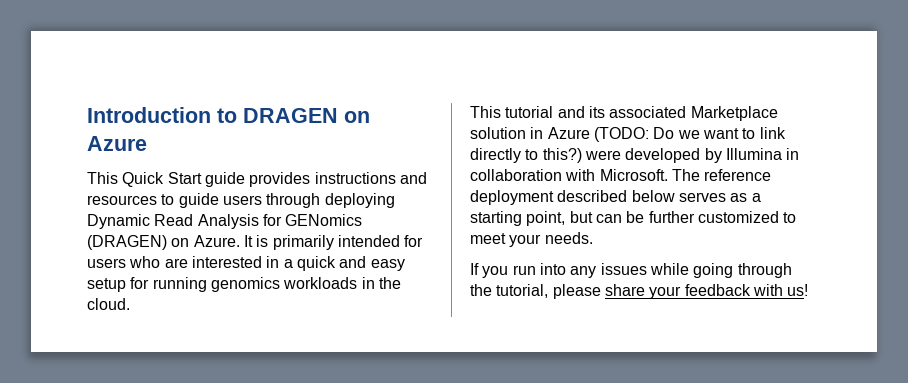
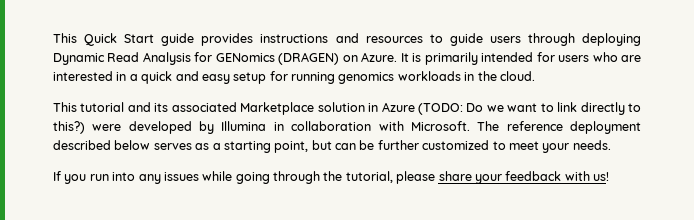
- Introduction to DRAGEN on Azure

